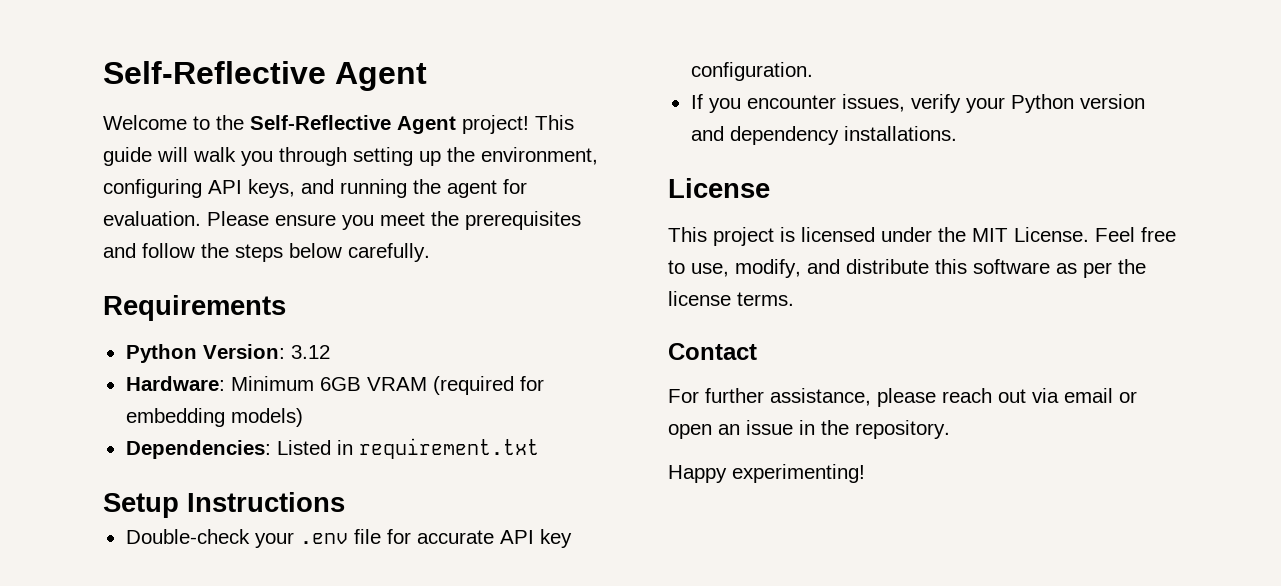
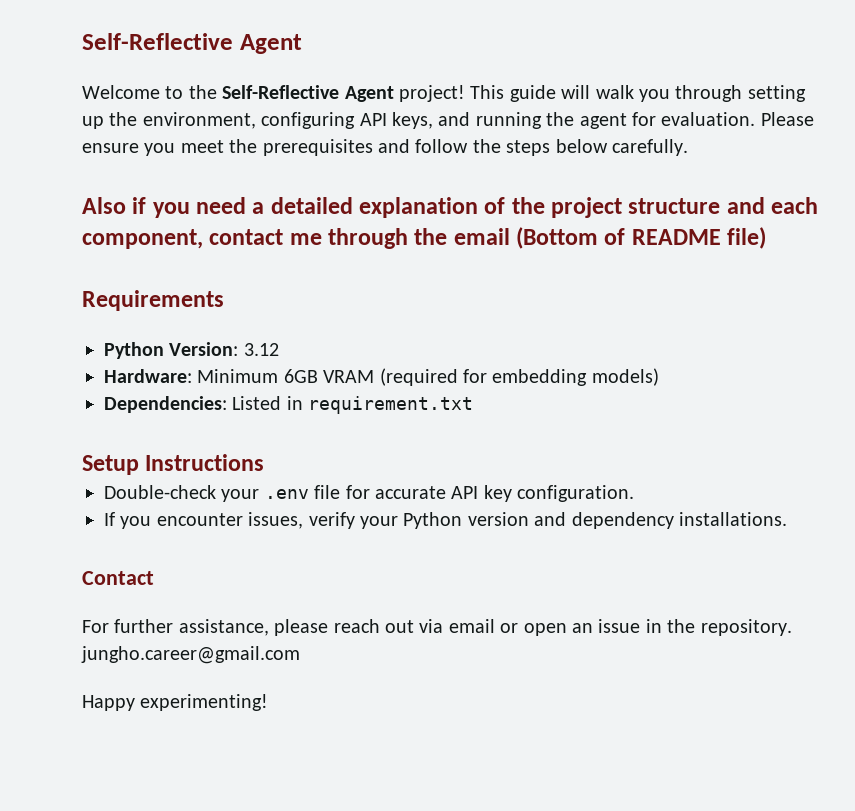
+ Also if you need a detailed explanation of the project structure and each component, contact me through the email (Bottom of README file)
- License
- This project is licensed under the MIT License. Feel free to use, modify, and distribute this software as per the license terms.
- For further assistance, please reach out via email or open an issue in the repository.
+ For further assistance, please reach out via email or open an issue in the repository. jungho.career@gmail.com

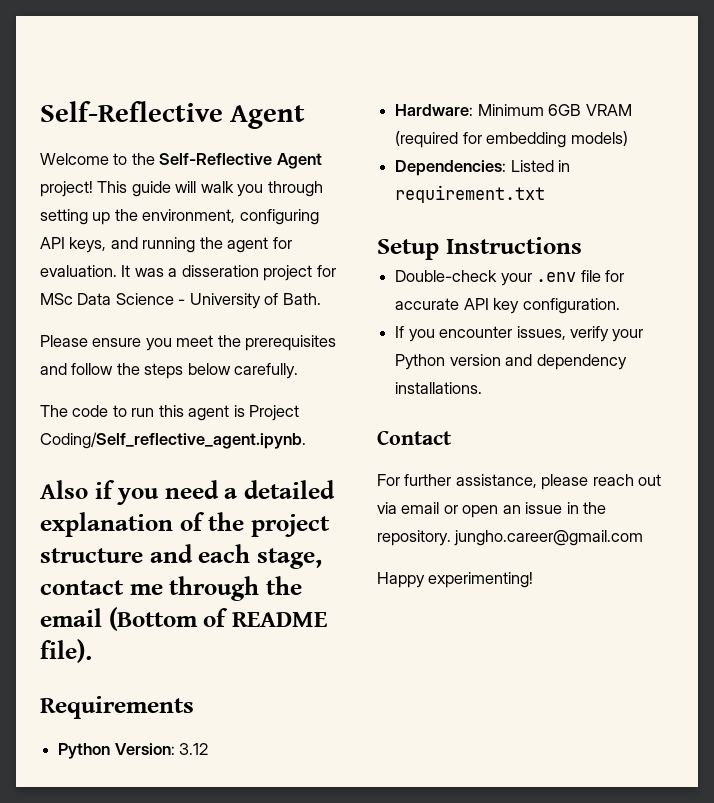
- This guide will walk you through setting up the environment, configuring API keys, and running the agent for evaluation. Please ensure you meet the prerequisites and follow the steps below carefully.
+ This guide will walk you through setting up the environment, configuring API keys, and running the agent for evaluation. It was a disseration project for MSc Data Science - University of Bath.
+ Please ensure you meet the prerequisites and follow the steps below carefully.
+ The code to run this agent is Project Coding/Self_reflective_agent.ipynb.
- Also if you need a detailed explanation of the project structure and each component, contact me through the email (Bottom of README file)
+ Also if you need a detailed explanation of the project structure and each stage, contact me through the email (Bottom of README file).

